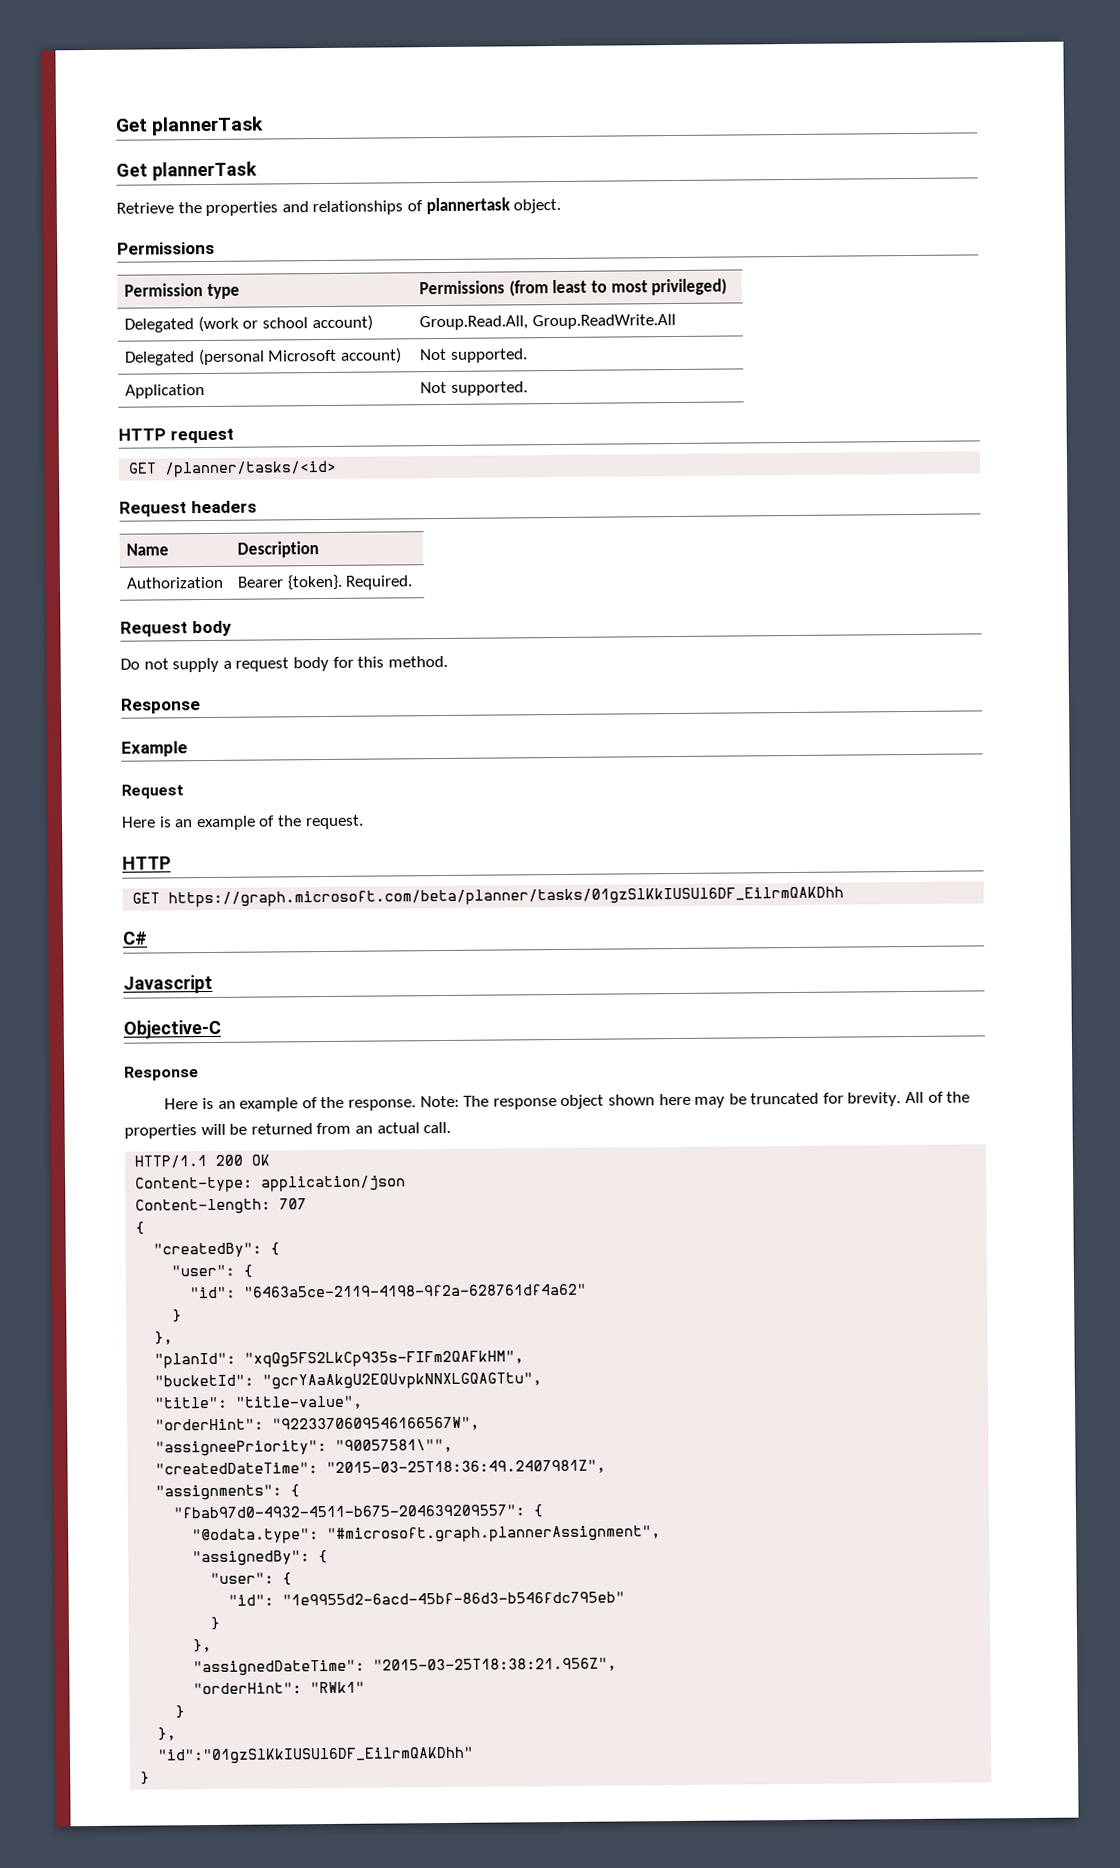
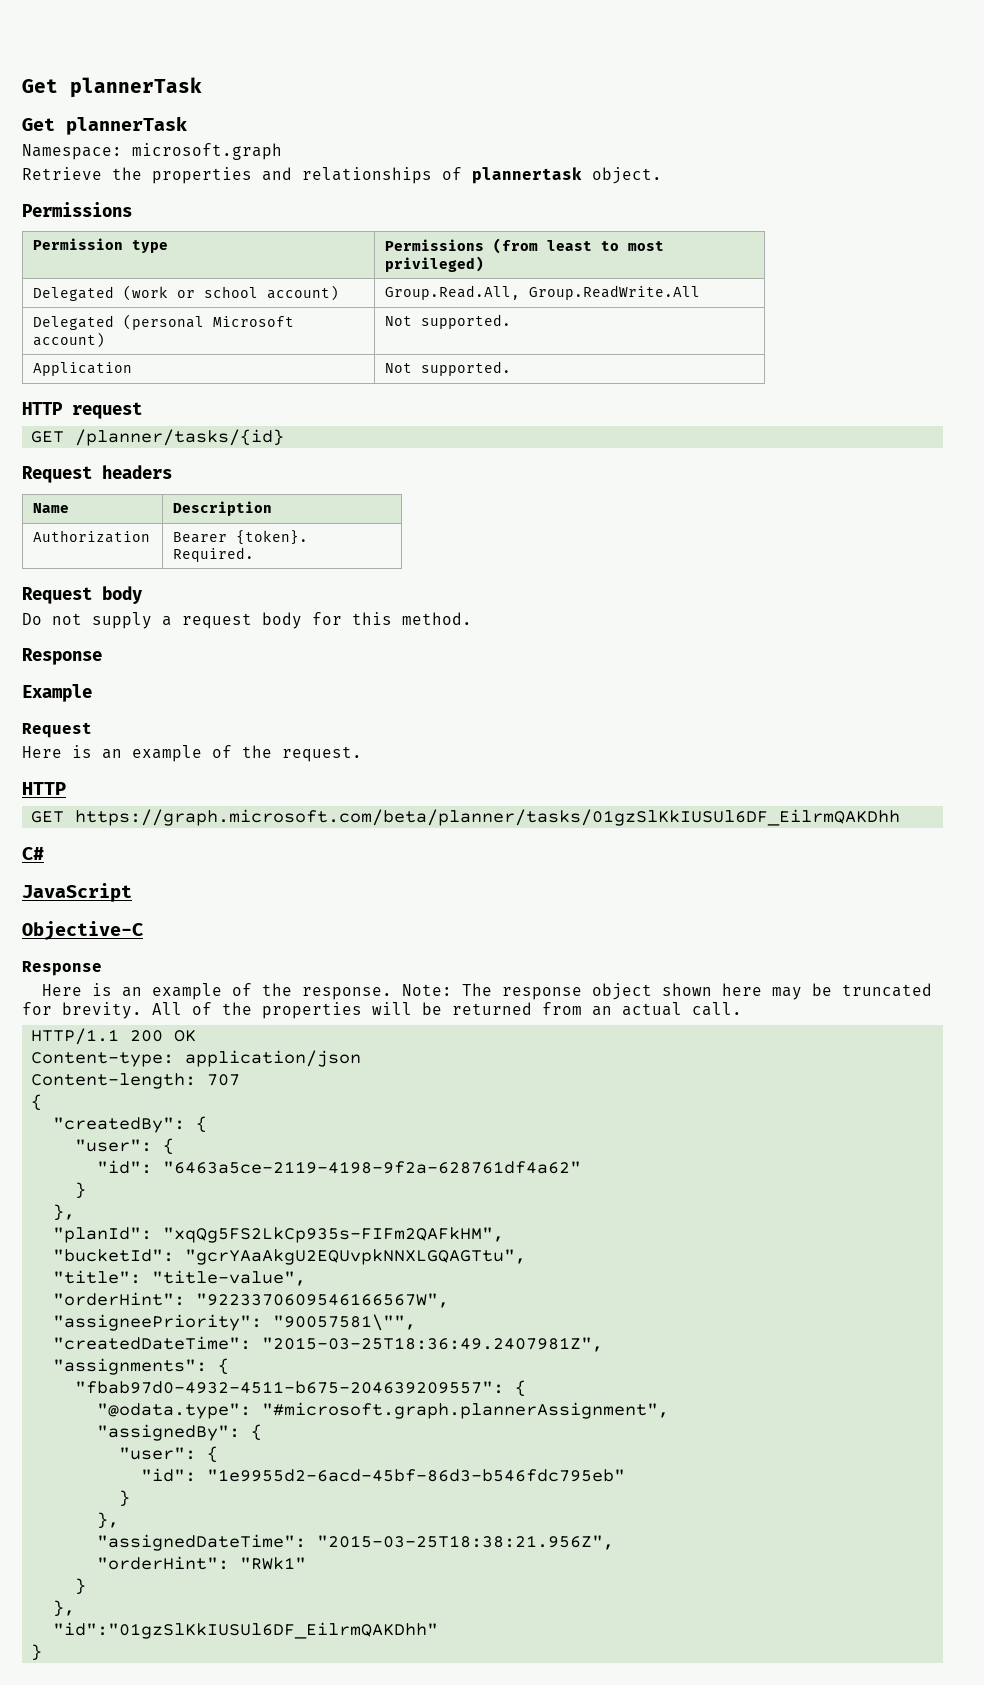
+ Namespace: microsoft.graph
- GET /planner/tasks/<id>
+ GET /planner/tasks/{id}
- Javascript
+ JavaScript

